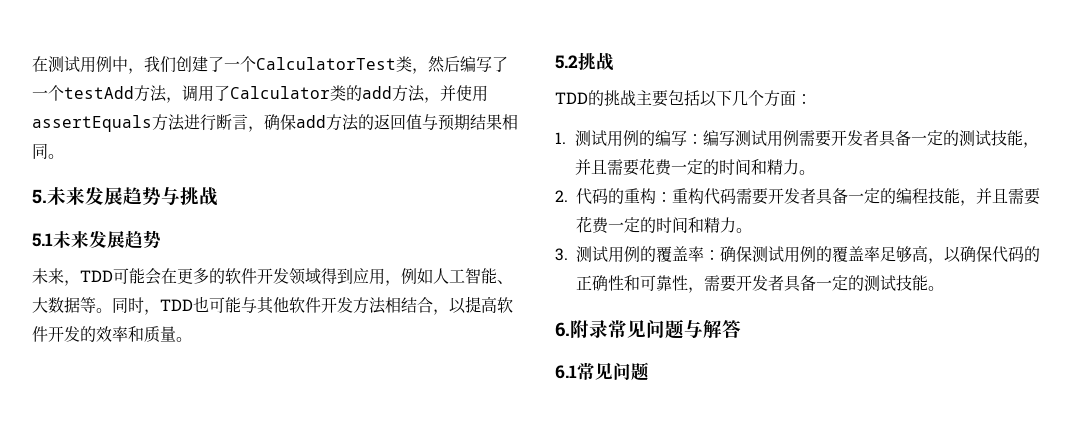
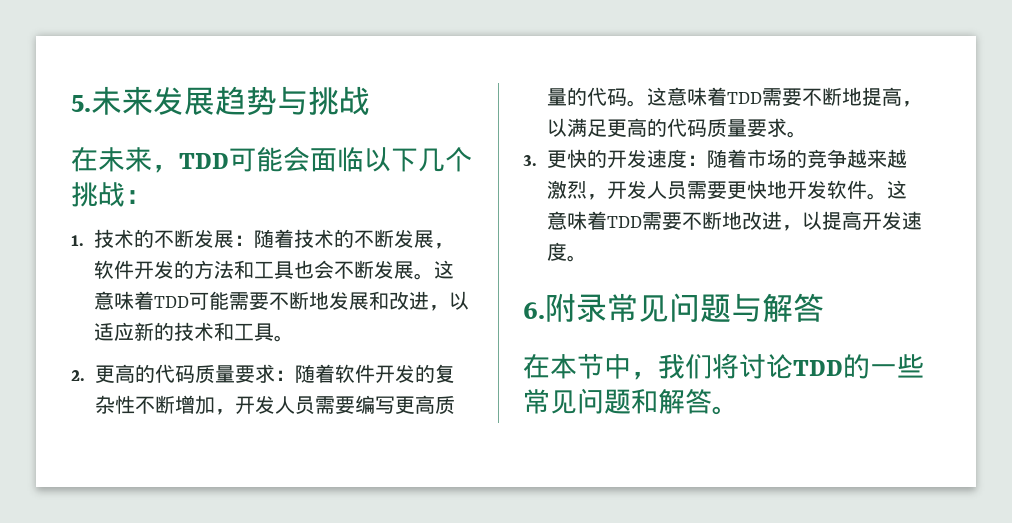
- 在测试用例中，我们创建了一个CalculatorTest类，然后编写了一个testAdd方法，调用了Calculator类的add方法，并使用assertEquals方法进行断言，确保add方法的返回值与预期结果相同。
- 5.1未来发展趋势
- 未来，TDD可能会在更多的软件开发领域得到应用，例如人工智能、大数据等。同时，TDD也可能与其他软件开发方法相结合，以提高软件开发的效率和质量。
- 5.2挑战
- TDD的挑战主要包括以下几个方面：
- 1.测试用例的编写：编写测试用例需要开发者具备一定的测试技能，并且需要花费一定的时间和精力。
- 2.代码的重构：重构代码需要开发者具备一定的编程技能，并且需要花费一定的时间和精力。
- 3.测试用例的覆盖率：确保测试用例的覆盖率足够高，以确保代码的正确性和可靠性，需要开发者具备一定的测试技能。
+ 在未来，TDD可能会面临以下几个挑战：
+ 1.技术的不断发展：随着技术的不断发展，软件开发的方法和工具也会不断发展。这意味着TDD可能需要不断地发展和改进，以适应新的技术和工具。
+ 2.更高的代码质量要求：随着软件开发的复杂性不断增加，开发人员需要编写更高质量的代码。这意味着TDD需要不断地提高，以满足更高的代码质量要求。
+ 3.更快的开发速度：随着市场的竞争越来越激烈，开发人员需要更快地开发软件。这意味着TDD需要不断地改进，以提高开发速度。
- 6.1常见问题
+ 在本节中，我们将讨论TDD的一些常见问题和解答。

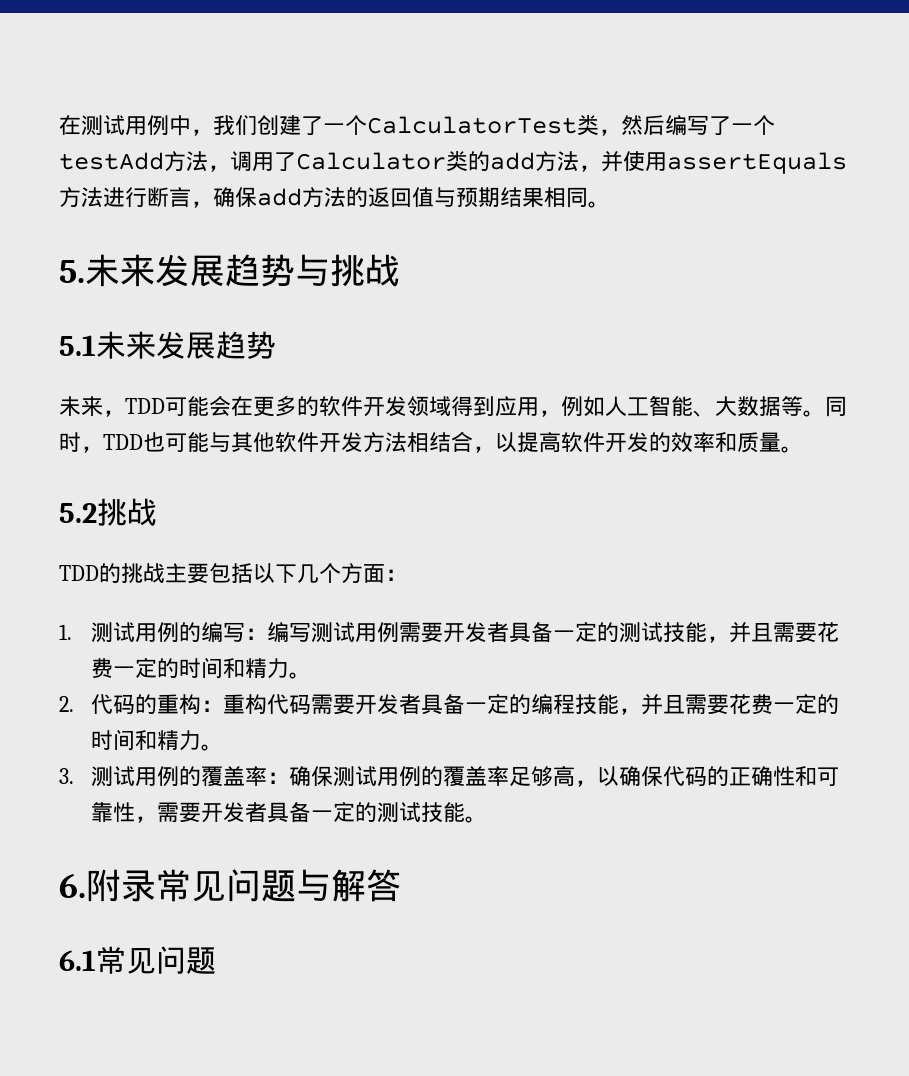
+ 在测试用例中，我们创建了一个CalculatorTest类，然后编写了一个testAdd方法，调用了Calculator类的add方法，并使用assertEquals方法进行断言，确保add方法的返回值与预期结果相同。
- 在未来，TDD可能会面临以下几个挑战：
- 1.技术的不断发展：随着技术的不断发展，软件开发的方法和工具也会不断发展。这意味着TDD可能需要不断地发展和改进，以适应新的技术和工具。
- 2.更高的代码质量要求：随着软件开发的复杂性不断增加，开发人员需要编写更高质量的代码。这意味着TDD需要不断地提高，以满足更高的代码质量要求。
- 3.更快的开发速度：随着市场的竞争越来越激烈，开发人员需要更快地开发软件。这意味着TDD需要不断地改进，以提高开发速度。
+ 5.1未来发展趋势
+ 未来，TDD可能会在更多的软件开发领域得到应用，例如人工智能、大数据等。同时，TDD也可能与其他软件开发方法相结合，以提高软件开发的效率和质量。
+ 5.2挑战
+ TDD的挑战主要包括以下几个方面：
+ 1.测试用例的编写：编写测试用例需要开发者具备一定的测试技能，并且需要花费一定的时间和精力。
+ 2.代码的重构：重构代码需要开发者具备一定的编程技能，并且需要花费一定的时间和精力。
+ 3.测试用例的覆盖率：确保测试用例的覆盖率足够高，以确保代码的正确性和可靠性，需要开发者具备一定的测试技能。
- 在本节中，我们将讨论TDD的一些常见问题和解答。
+ 6.1常见问题

